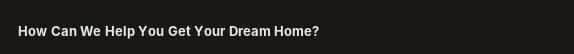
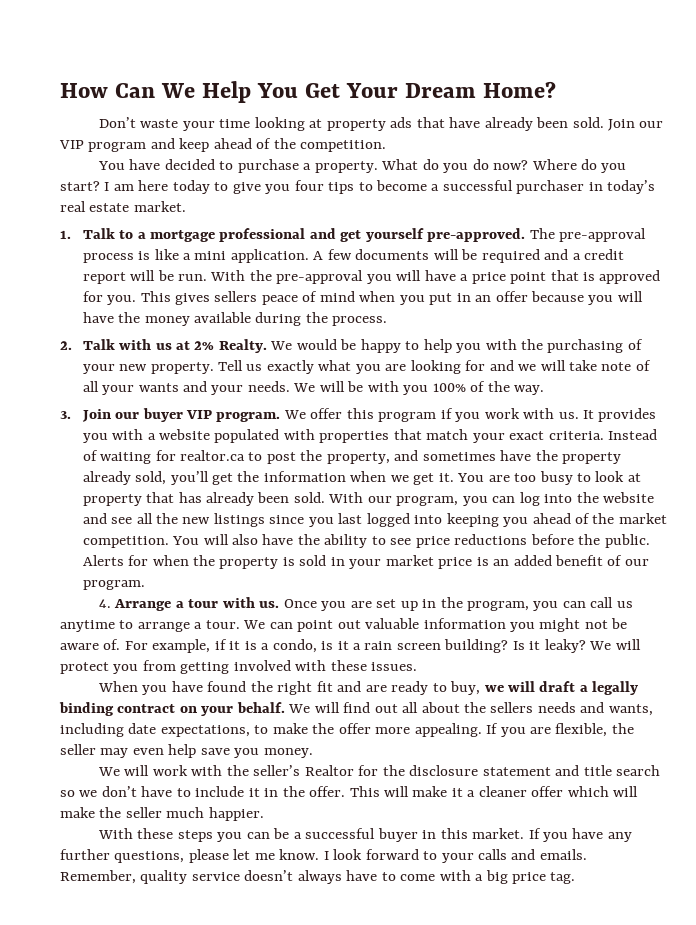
+ Don’t waste your time looking at property ads that have already been sold. Join our VIP program and keep ahead of the competition.
+ You have decided to purchase a property. What do you do now? Where do you start? I am here today to give you four tips to become a successful purchaser in today’s real estate market.
+ 1. Talk to a mortgage professional and get yourself pre-approved. The pre-approval process is like a mini application. A few documents will be required and a credit report will be run. With the pre-approval you will have a price point that is approved for you. This gives sellers peace of mind when you put in an offer because you will have the money available during the process.
+ 2. Talk with us at 2% Realty. We would be happy to help you with the purchasing of your new property. Tell us exactly what you are looking for and we will take note of all your wants and your needs. We will be with you 100% of the way.
+ 3. Join our buyer VIP program. We offer this program if you work with us. It provides you with a website populated with properties that match your exact criteria. Instead of waiting for realtor.ca to post the property, and sometimes have the property already sold, you’ll get the information when we get it. You are too busy to look at property that has already been sold. With our program, you can log into the website and see all the new listings since you last logged into keeping you ahead of the market competition. You will also have the ability to see price reductions before the public. Alerts for when the property is sold in your market price is an added benefit of our program.
+ 4. Arrange a tour with us. Once you are set up in the program, you can call us anytime to arrange a tour. We can point out valuable information you might not be aware of. For example, if it is a condo, is it a rain screen building? Is it leaky? We will protect you from getting involved with these issues.
+ When you have found the right fit and are ready to buy, we will draft a legally binding contract on your behalf. We will find out all about the sellers needs and wants, including date expectations, to make the offer more appealing. If you are flexible, the seller may even help save you money.
+ We will work with the seller’s Realtor for the disclosure statement and title search so we don’t have to include it in the offer. This will make it a cleaner offer which will make the seller much happier.
+ With these steps you can be a successful buyer in this market. If you have any further questions, please let me know. I look forward to your calls and emails. Remember, quality service doesn’t always have to come with a big price tag.

